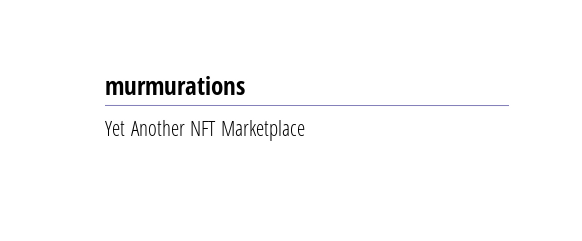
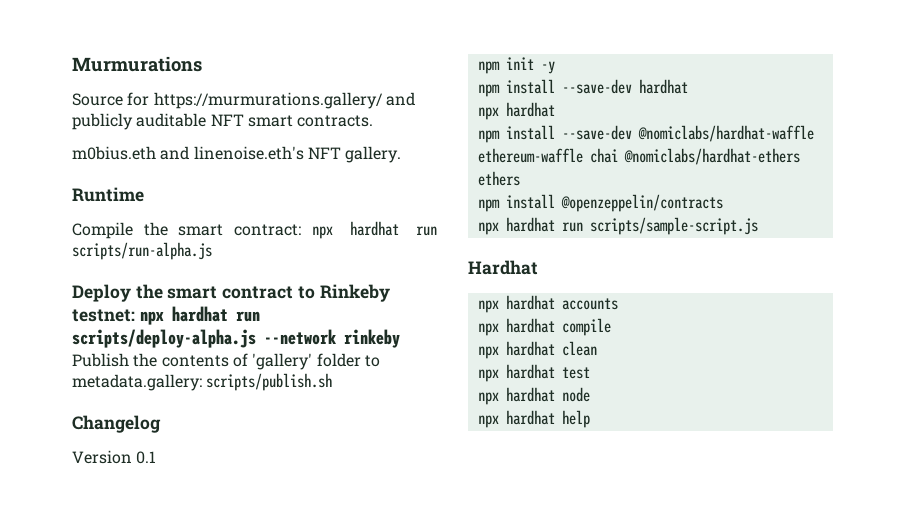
- murmurations
- Yet Another NFT Marketplace
+ Murmurations
+ Source for https://murmurations.gallery/ and publicly auditable NFT smart contracts.
+ m0bius.eth and linenoise.eth's NFT gallery.
+ Runtime
+ Compile the smart contract: npx hardhat run scripts/run-alpha.js
+ Deploy the smart contract to Rinkeby testnet: npx hardhat run scripts/deploy-alpha.js --network rinkeby
+ Publish the contents of 'gallery' folder to metadata.gallery: scripts/publish.sh
+ Changelog
+ Version 0.1
+ npm init -y
+ npm install --save-dev hardhat
+ npx hardhat
+ npm install --save-dev @nomiclabs/hardhat-waffle ethereum-waffle chai @nomiclabs/hardhat-ethers ethers
+ npm install @openzeppelin/contracts
+ npx hardhat run scripts/sample-script.js
+ Hardhat
+ npx hardhat accounts
+ npx hardhat compile
+ npx hardhat clean
+ npx hardhat test
+ npx hardhat node
+ npx hardhat help

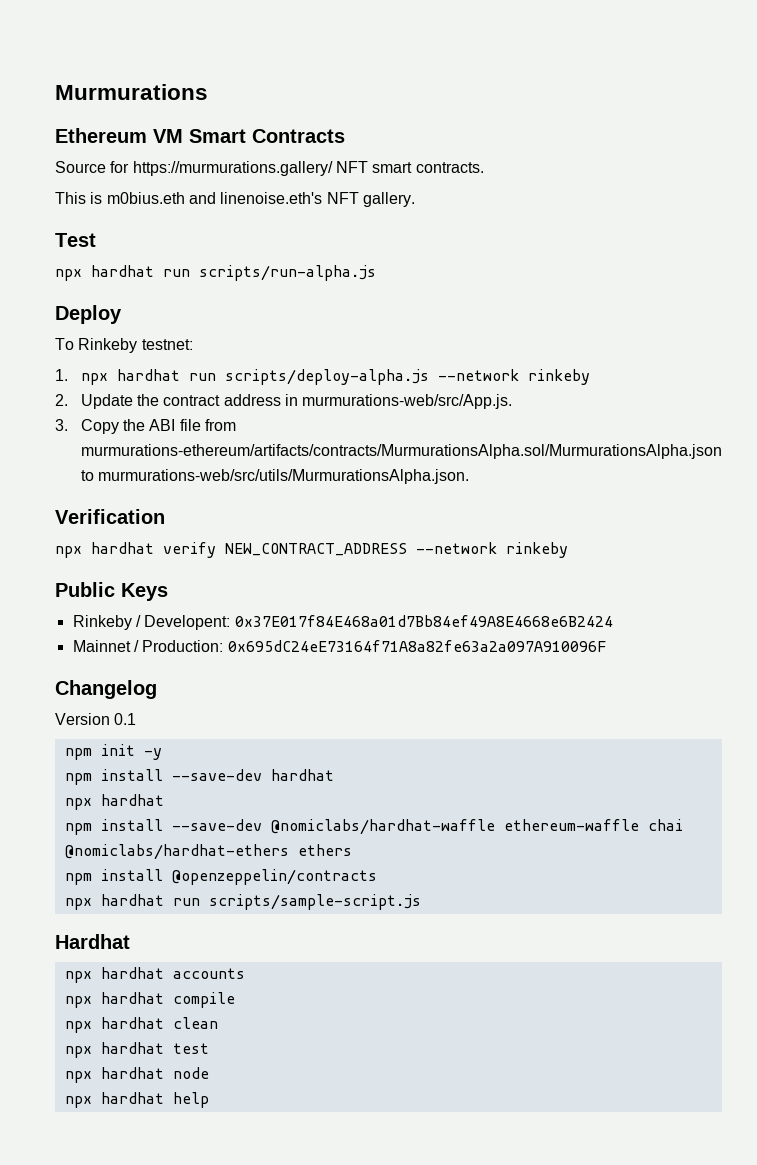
+ Ethereum VM Smart Contracts
- Source for https://murmurations.gallery/ and publicly auditable NFT smart contracts.
+ Source for https://murmurations.gallery/ NFT smart contracts.
- m0bius.eth and linenoise.eth's NFT gallery.
+ This is m0bius.eth and linenoise.eth's NFT gallery.
- Runtime
- Compile the smart contract: npx hardhat run scripts/run-alpha.js
+ Test
+ npx hardhat run scripts/run-alpha.js
- Deploy the smart contract to Rinkeby testnet: npx hardhat run scripts/deploy-alpha.js --network rinkeby
+ Deploy
+ To Rinkeby testnet:
+ 1. npx hardhat run scripts/deploy-alpha.js --network rinkeby
- Publish the contents of 'gallery' folder to metadata.gallery: scripts/publish.sh
+ 2. Update the contract address in murmurations-web/src/App.js.
+ 3. Copy the ABI file from murmurations-ethereum/artifacts/contracts/MurmurationsAlpha.sol/MurmurationsAlpha.json to murmurations-web/src/utils/MurmurationsAlpha.json.
+ Verification
+ npx hardhat verify NEW_CONTRACT_ADDRESS --network rinkeby
+ Public Keys
+ Rinkeby / Developent: 0x37E017f84E468a01d7Bb84ef49A8E4668e6B2424
+ Mainnet / Production: 0x695dC24eE73164f71A8a82fe63a2a097A910096F

